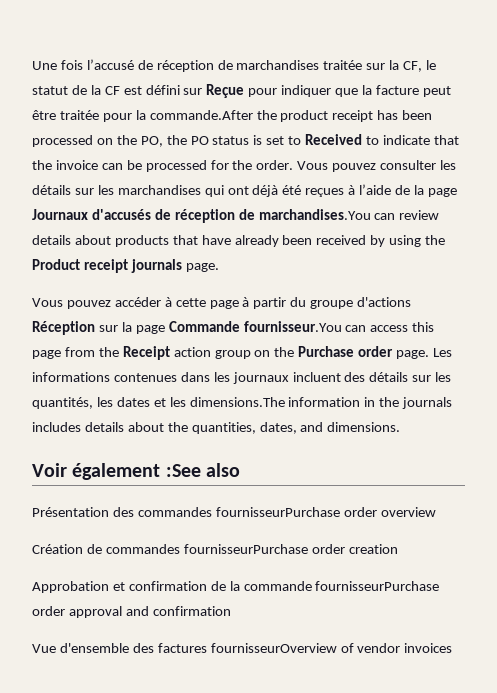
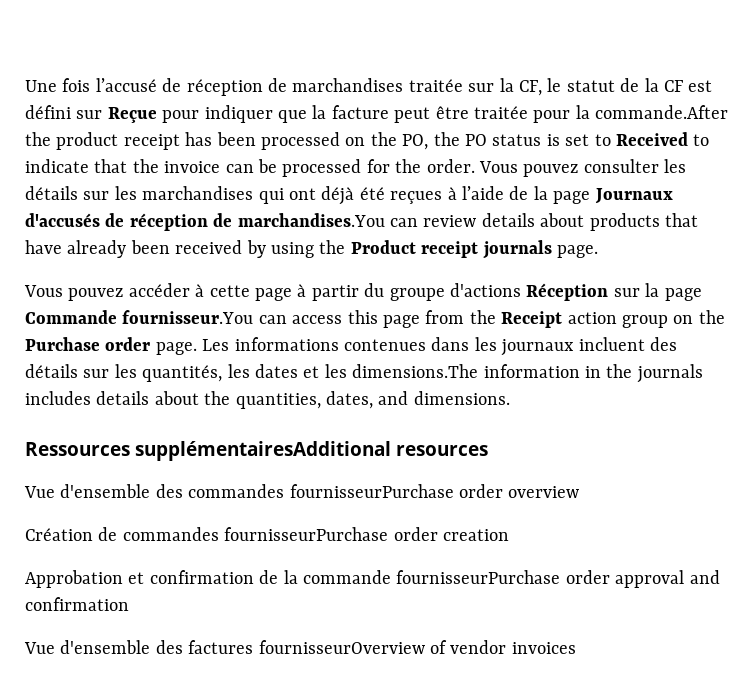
- Voir également :See also
- Présentation des commandes fournisseurPurchase order overview
+ Ressources supplémentairesAdditional resources
+ Vue d'ensemble des commandes fournisseurPurchase order overview

